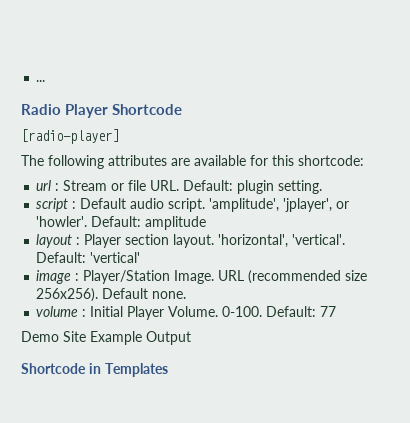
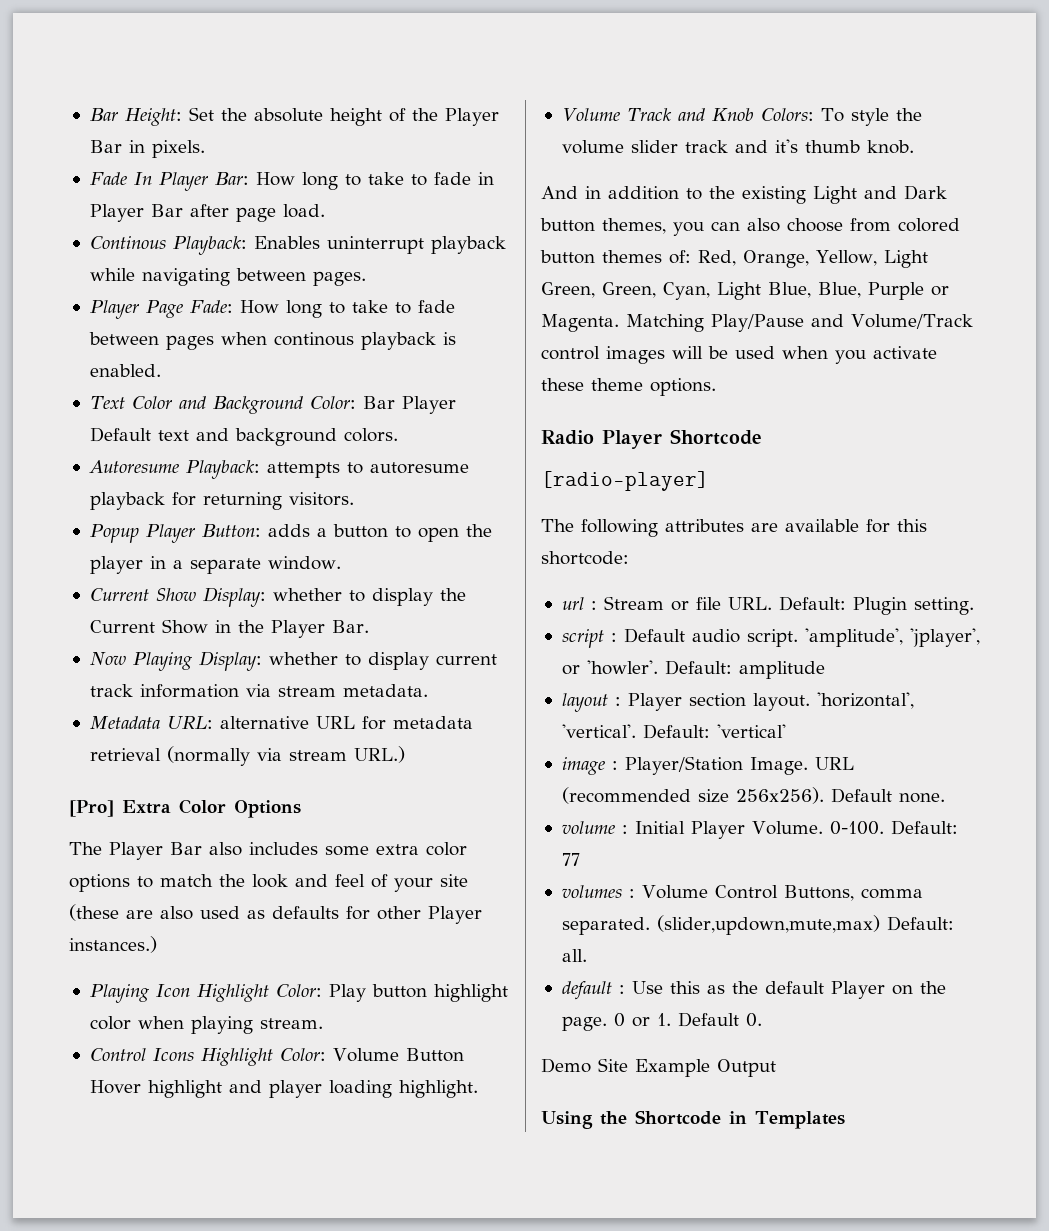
- ...
+ Bar Height: Set the absolute height of the Player Bar in pixels.
+ Fade In Player Bar: How long to take to fade in Player Bar after page load.
+ Continous Playback: Enables uninterrupt playback while navigating between pages.
+ Player Page Fade: How long to take to fade between pages when continous playback is enabled.
+ Text Color and Background Color: Bar Player Default text and background colors.
+ Autoresume Playback: attempts to autoresume playback for returning visitors.
+ Popup Player Button: adds a button to open the player in a separate window.
+ Current Show Display: whether to display the Current Show in the Player Bar.
+ Now Playing Display: whether to display current track information via stream metadata.
+ Metadata URL: alternative URL for metadata retrieval (normally via stream URL.)
+ [Pro] Extra Color Options
+ The Player Bar also includes some extra color options to match the look and feel of your site (these are also used as defaults for other Player instances.)
+ Playing Icon Highlight Color: Play button highlight color when playing stream.
+ Control Icons Highlight Color: Volume Button Hover highlight and player loading highlight.
+ Volume Track and Knob Colors: To style the volume slider track and it's thumb knob.
+ And in addition to the existing Light and Dark button themes, you can also choose from colored button themes of: Red, Orange, Yellow, Light Green, Green, Cyan, Light Blue, Blue, Purple or Magenta. Matching Play/Pause and Volume/Track control images will be used when you activate these theme options.
- url : Stream or file URL. Default: plugin setting.
+ url : Stream or file URL. Default: Plugin setting.
+ volumes : Volume Control Buttons, comma separated. (slider,updown,mute,max) Default: all.
+ default : Use this as the default Player on the page. 0 or 1. Default 0.
- Shortcode in Templates
+ Using the Shortcode in Templates

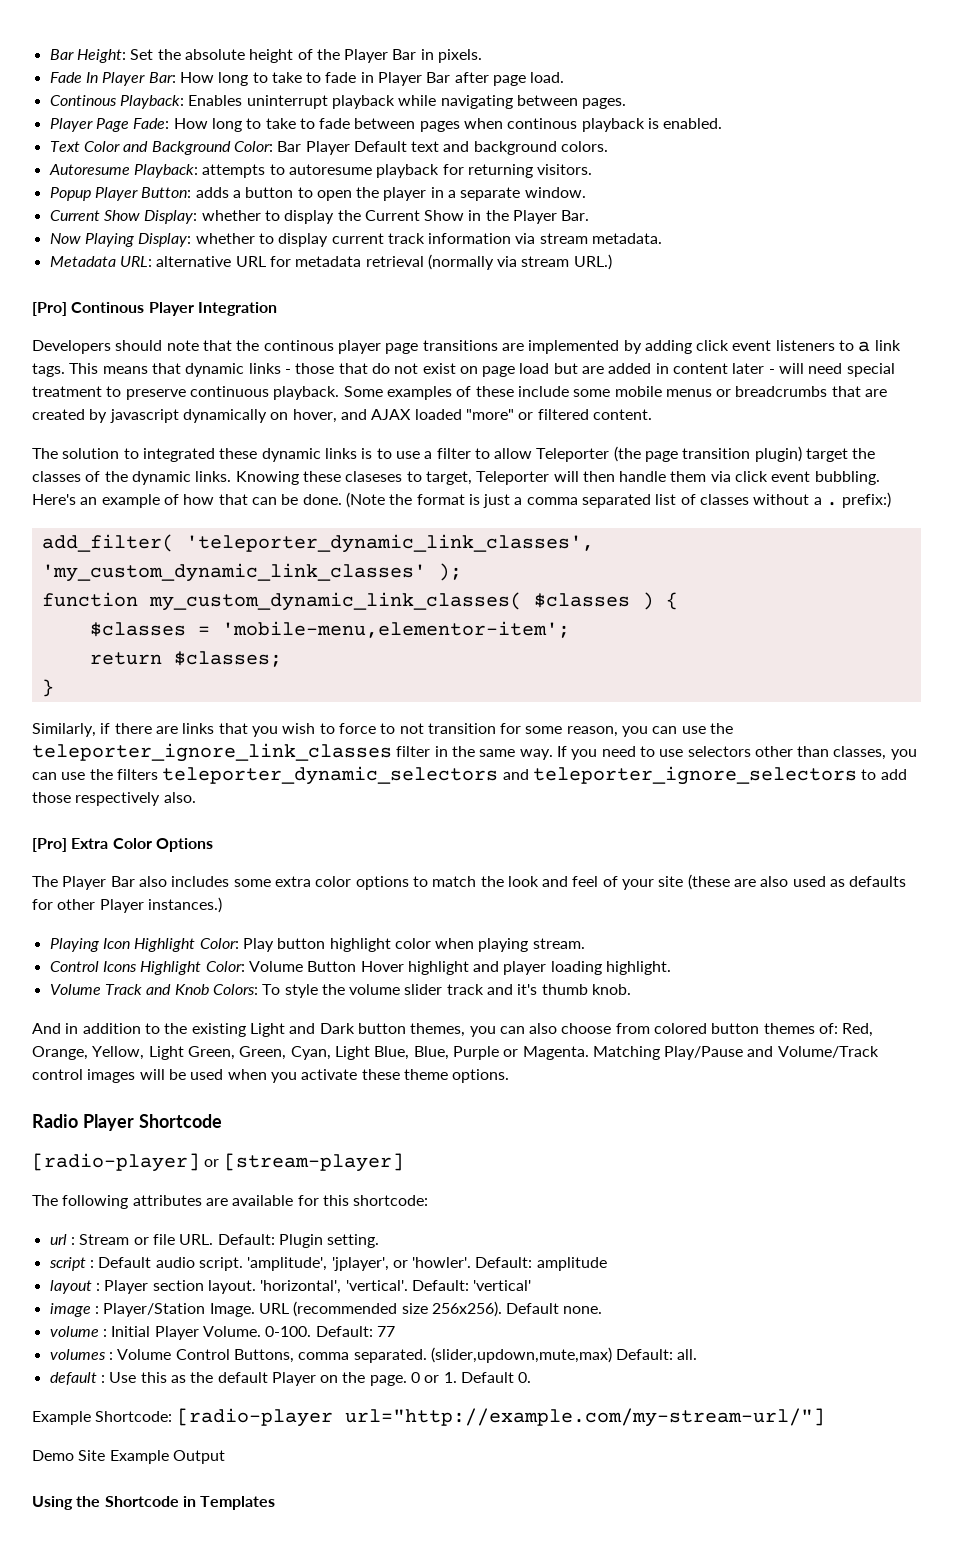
+ [Pro] Continous Player Integration
+ Developers should note that the continous player page transitions are implemented by adding click event listeners to a link tags. This means that dynamic links - those that do not exist on page load but are added in content later - will need special treatment to preserve continuous playback. Some examples of these include some mobile menus or breadcrumbs that are created by javascript dynamically on hover, and AJAX loaded "more" or filtered content.
+ The solution to integrated these dynamic links is to use a filter to allow Teleporter (the page transition plugin) target the classes of the dynamic links. Knowing these claseses to target, Teleporter will then handle them via click event bubbling. Here's an example of how that can be done. (Note the format is just a comma separated list of classes without a . prefix:)
+ add_filter( 'teleporter_dynamic_link_classes', 'my_custom_dynamic_link_classes' );
+ function my_custom_dynamic_link_classes( $classes ) {
+ $classes = 'mobile-menu,elementor-item';
+ return $classes;
+ }
+ Similarly, if there are links that you wish to force to not transition for some reason, you can use the teleporter_ignore_link_classes filter in the same way. If you need to use selectors other than classes, you can use the filters teleporter_dynamic_selectors and teleporter_ignore_selectors to add those respectively also.
- [radio-player]
+ [radio-player] or [stream-player]
+ Example Shortcode: [radio-player url="http://example.com/my-stream-url/"]

